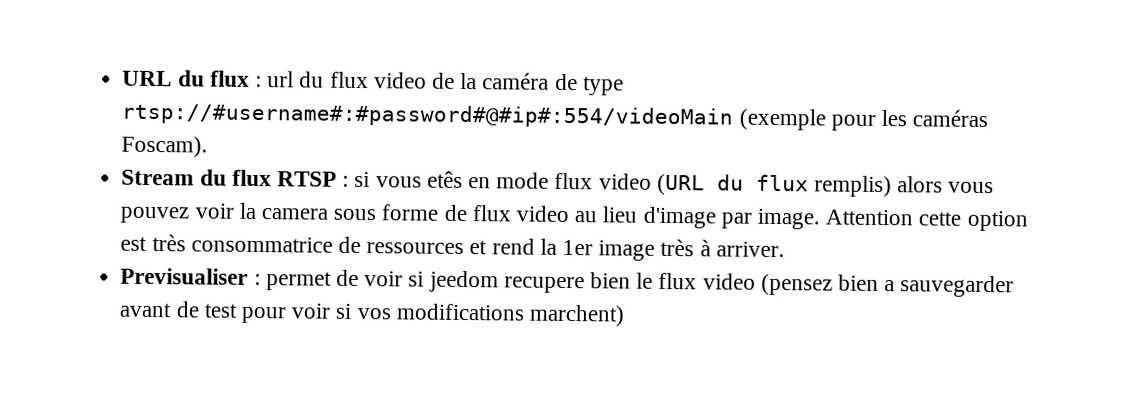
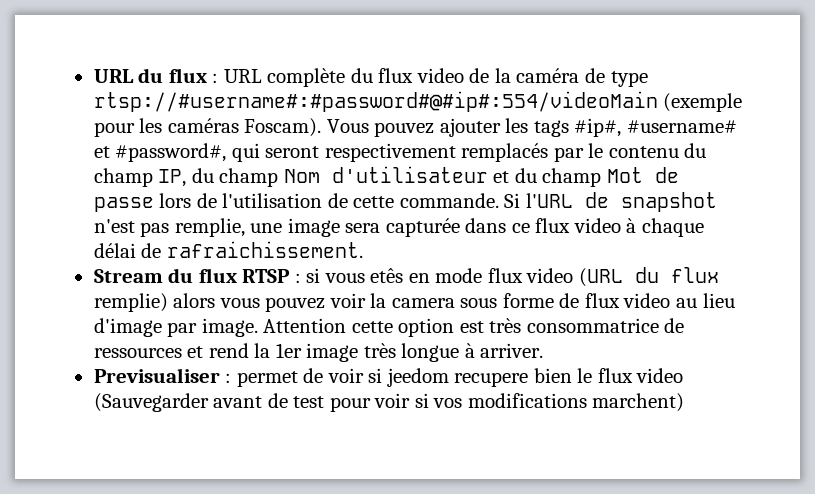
- URL du flux : url du flux video de la caméra de type rtsp://#username#:#password#@#ip#:554/videoMain (exemple pour les caméras Foscam).
+ URL du flux : URL complète du flux video de la caméra de type rtsp://#username#:#password#@#ip#:554/videoMain (exemple pour les caméras Foscam). Vous pouvez ajouter les tags #ip#, #username# et #password#, qui seront respectivement remplacés par le contenu du champ IP, du champ Nom d'utilisateur et du champ Mot de passe lors de l'utilisation de cette commande. Si l'URL de snapshot n'est pas remplie, une image sera capturée dans ce flux video à chaque délai de rafraichissement.
- Stream du flux RTSP : si vous etês en mode flux video (URL du flux remplis) alors vous pouvez voir la camera sous forme de flux video au lieu d'image par image.
+ Stream du flux RTSP : si vous etês en mode flux video (URL du flux remplie) alors vous pouvez voir la camera sous forme de flux video au lieu d'image par image.
- Attention cette option est très consommatrice de ressources et rend la 1er image très à arriver.
+ Attention cette option est très consommatrice de ressources et rend la 1er image très longue à arriver.
- Previsualiser : permet de voir si jeedom recupere bien le flux video (pensez bien a sauvegarder avant de test pour voir si vos modifications marchent)
+ Previsualiser : permet de voir si jeedom recupere bien le flux video (Sauvegarder avant de test pour voir si vos modifications marchent)

